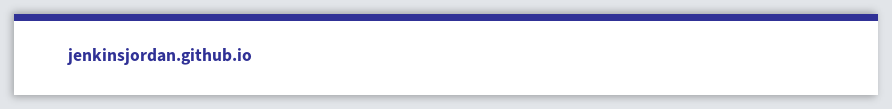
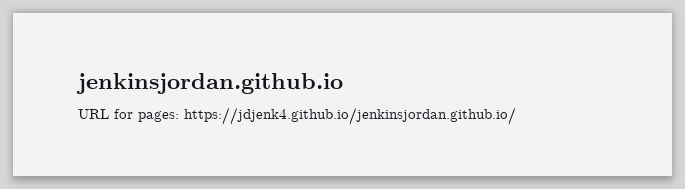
+ URL for pages: https://jdjenk4.github.io/jenkinsjordan.github.io/

